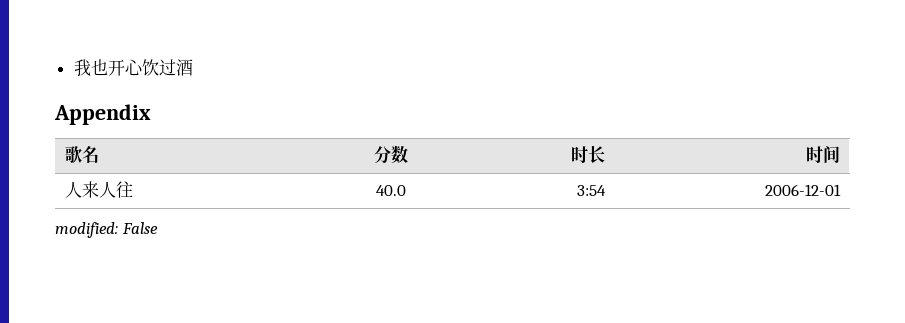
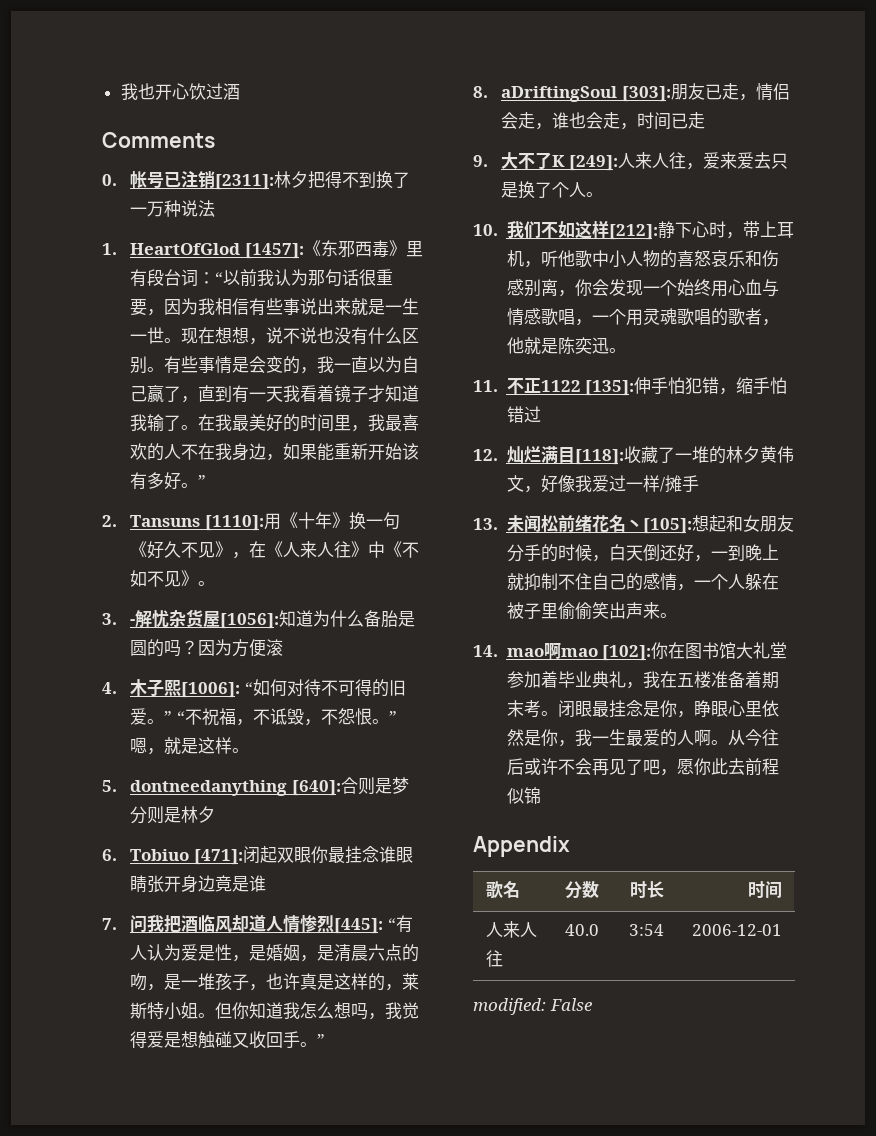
+ Comments
+ 0.帐号已注销[2311]:林夕把得不到换了一万种说法
+ 1. HeartOfGlod [1457]:《东邪西毒》里有段台词：“以前我认为那句话很重要，因为我相信有些事说出来就是一生一世。现在想想，说不说也没有什么区别。有些事情是会变的，我一直以为自己赢了，直到有一天我看着镜子才知道我输了。在我最美好的时间里，我最喜欢的人不在我身边，如果能重新开始该有多好。”
+ 2. Tansuns [1110]:用《十年》换一句《好久不见》，在《人来人往》中《不如不见》。
+ 3. -解忧杂货屋[1056]:知道为什么备胎是圆的吗？因为方便滚
+ 4.木子熙[1006]: “如何对待不可得的旧爱。” “不祝福，不诋毁，不怨恨。”嗯，就是这样。
+ 5. dontneedanything [640]:合则是梦分则是林夕
+ 6. Tobiuo [471]:闭起双眼你最挂念谁眼睛张开身边竟是谁
+ 7.问我把酒临风却道人情惨烈[445]: “有人认为爱是性，是婚姻，是清晨六点的吻，是一堆孩子，也许真是这样的，莱斯特小姐。但你知道我怎么想吗，我觉得爱是想触碰又收回手。”
+ 8. aDriftingSoul [303]:朋友已走，情侣会走，谁也会走，时间已走
+ 9.大不了K [249]:人来人往，爱来爱去只是换了个人。
+ 10.我们不如这样[212]:静下心时，带上耳机，听他歌中小人物的喜怒哀乐和伤感别离，你会发现一个始终用心血与情感歌唱，一个用灵魂歌唱的歌者，他就是陈奕迅。
+ 11.不正1122 [135]:伸手怕犯错，缩手怕错过
+ 12.灿烂满目[118]:收藏了一堆的林夕黄伟文，好像我爱过一样/摊手
+ 13.未闻松前绪花名丶[105]:想起和女朋友分手的时候，白天倒还好，一到晚上就抑制不住自己的感情，一个人躲在被子里偷偷笑出声来。
+ 14. mao啊mao [102]:你在图书馆大礼堂参加着毕业典礼，我在五楼准备着期末考。闭眼最挂念是你，睁眼心里依然是你，我一生最爱的人啊。从今往后或许不会再见了吧，愿你此去前程似锦

